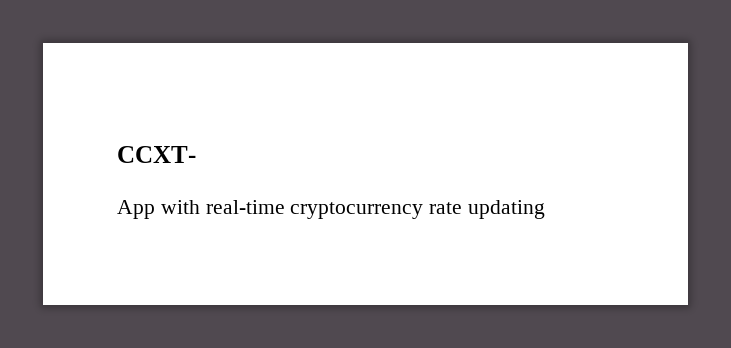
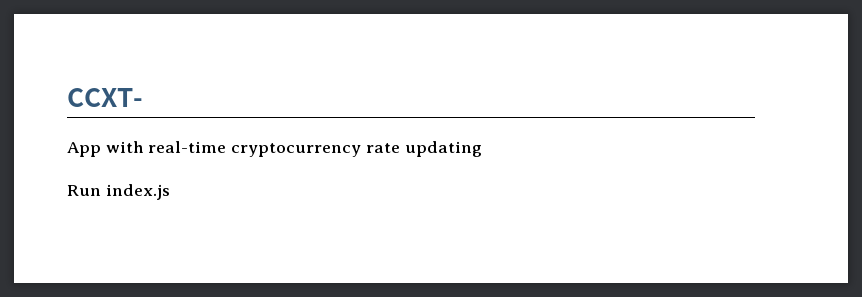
+ Run index.js

